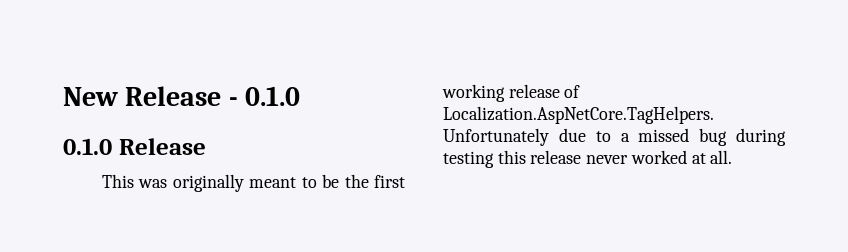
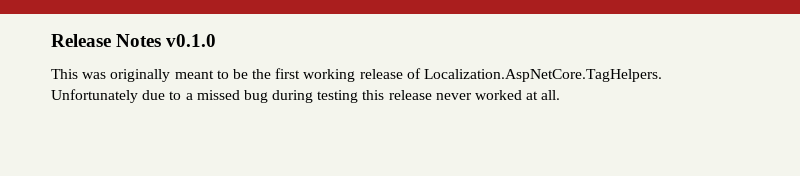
- New Release - 0.1.0
- 0.1.0 Release
+ Release Notes v0.1.0

